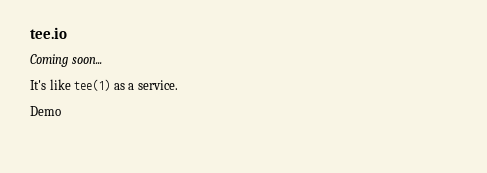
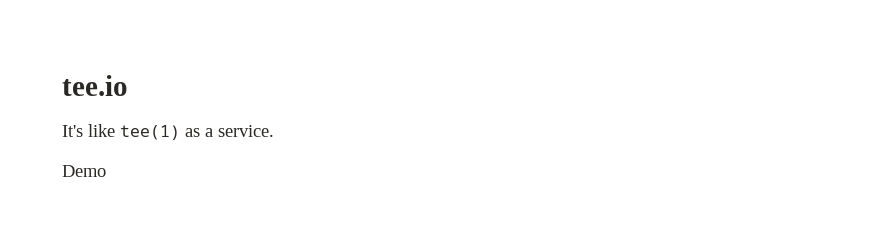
- Coming soon...

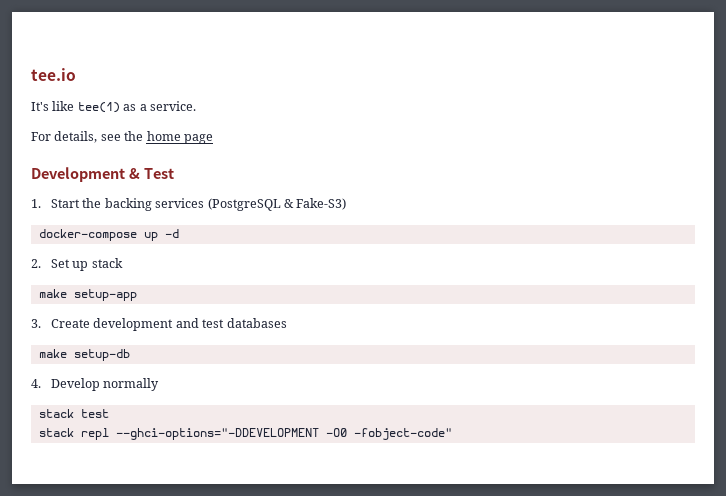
- Demo
+ For details, see the home page
+ Development & Test
+ 1. Start the backing services (PostgreSQL & Fake-S3)
+ docker-compose up -d
+ 2. Set up stack
+ make setup-app
+ 3. Create development and test databases
+ make setup-db
+ 4. Develop normally
+ stack test
+ stack repl --ghci-options="-DDEVELOPMENT -O0 -fobject-code"

